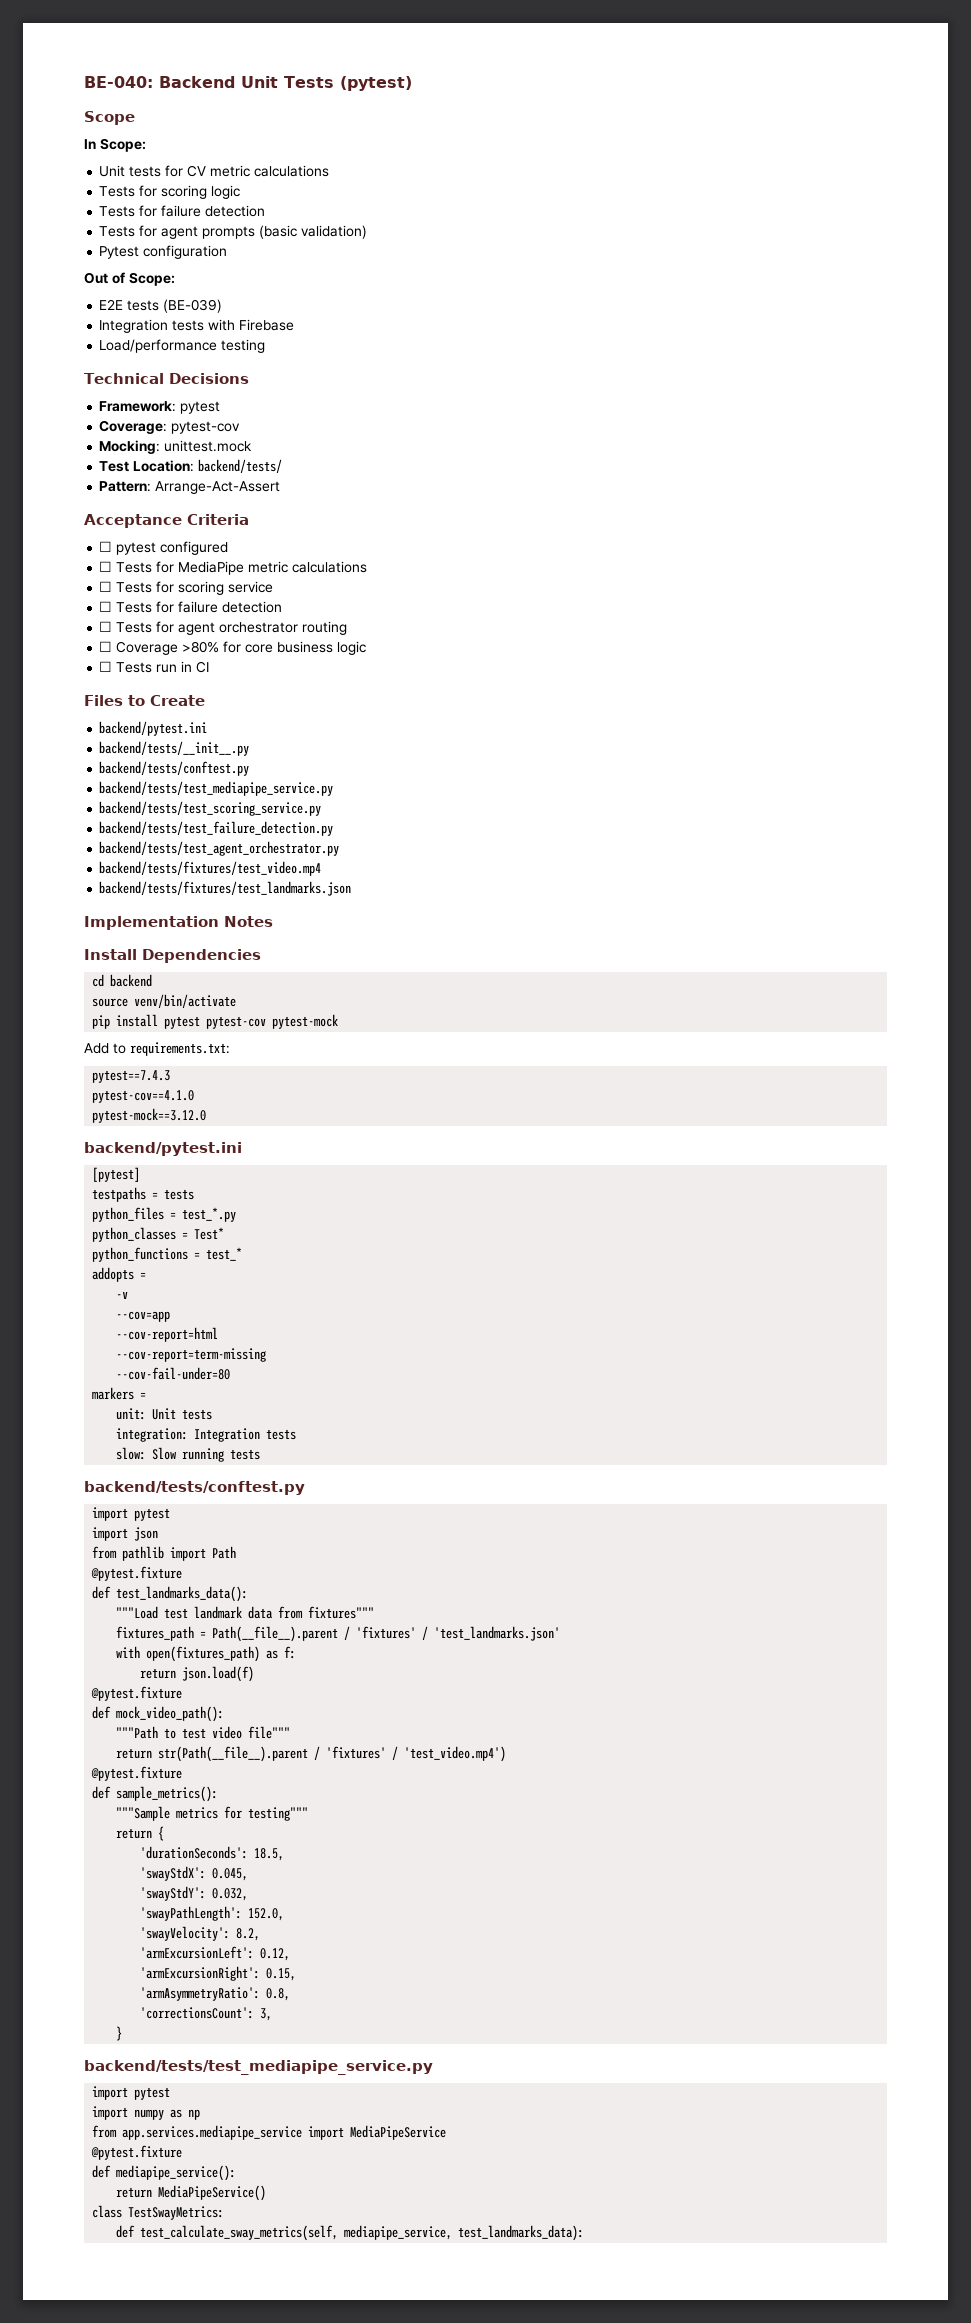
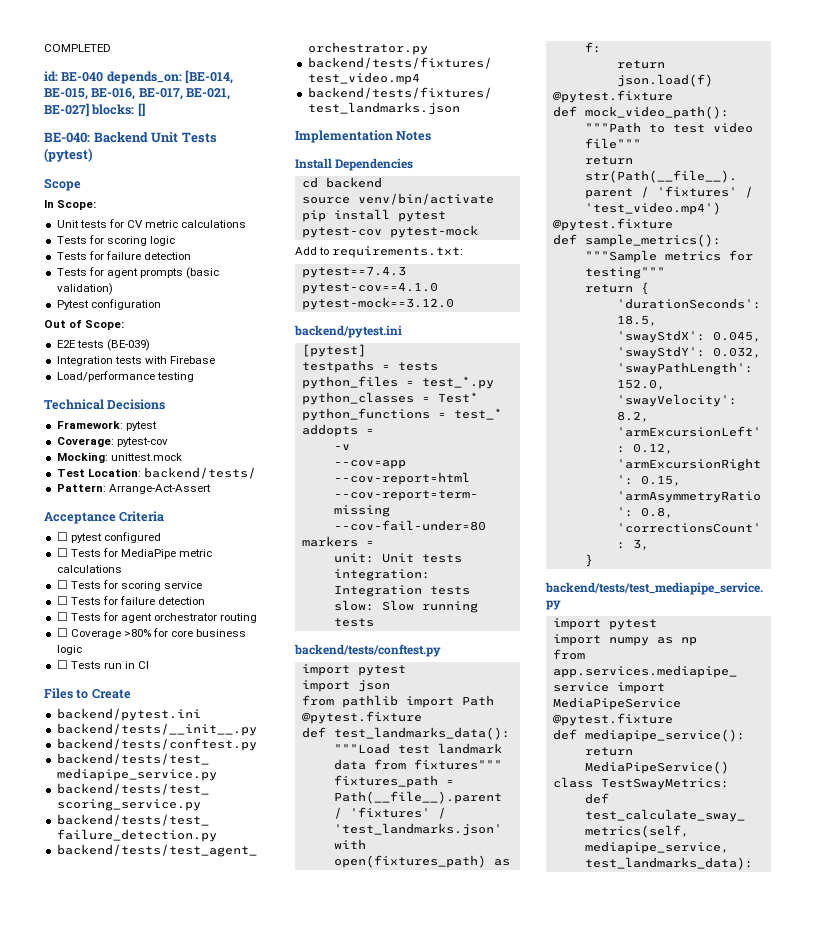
+ COMPLETED
+ id: BE-040 depends_on: [BE-014, BE-015, BE-016, BE-017, BE-021, BE-027] blocks: []

